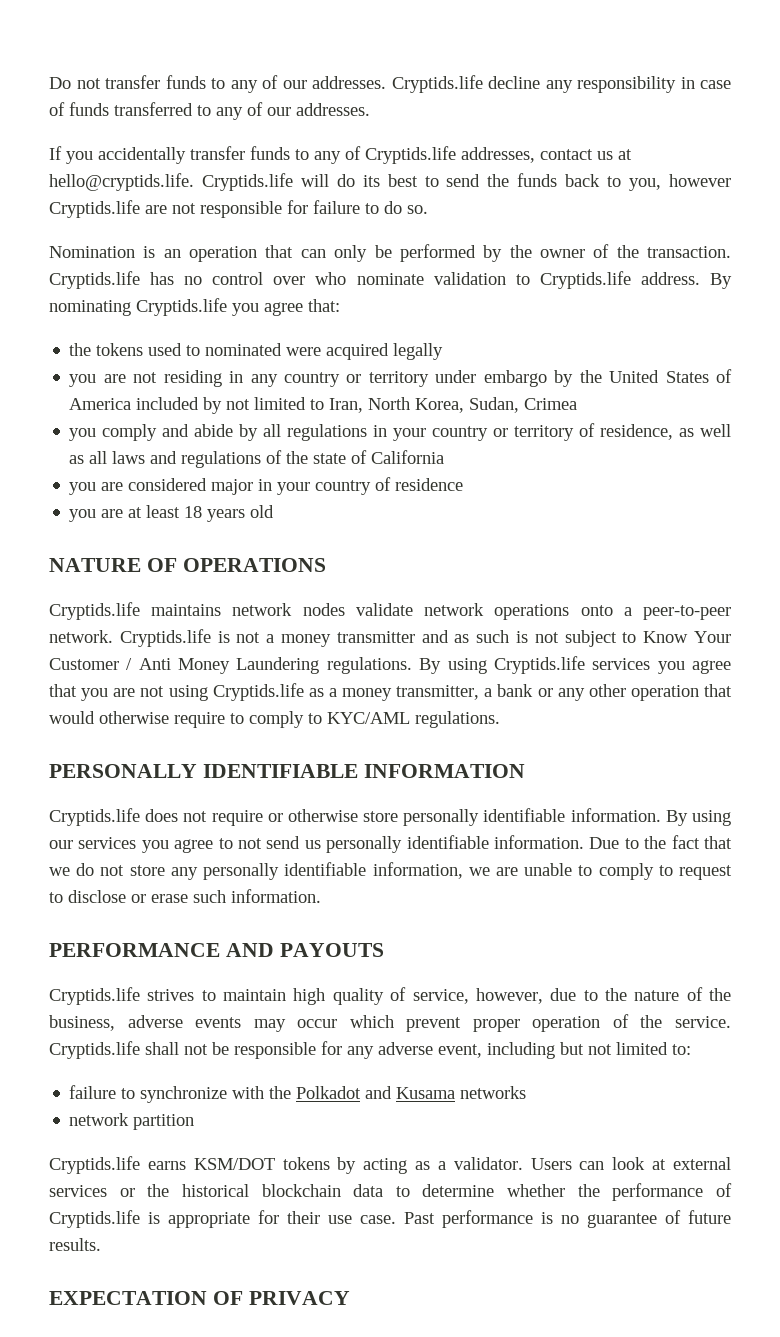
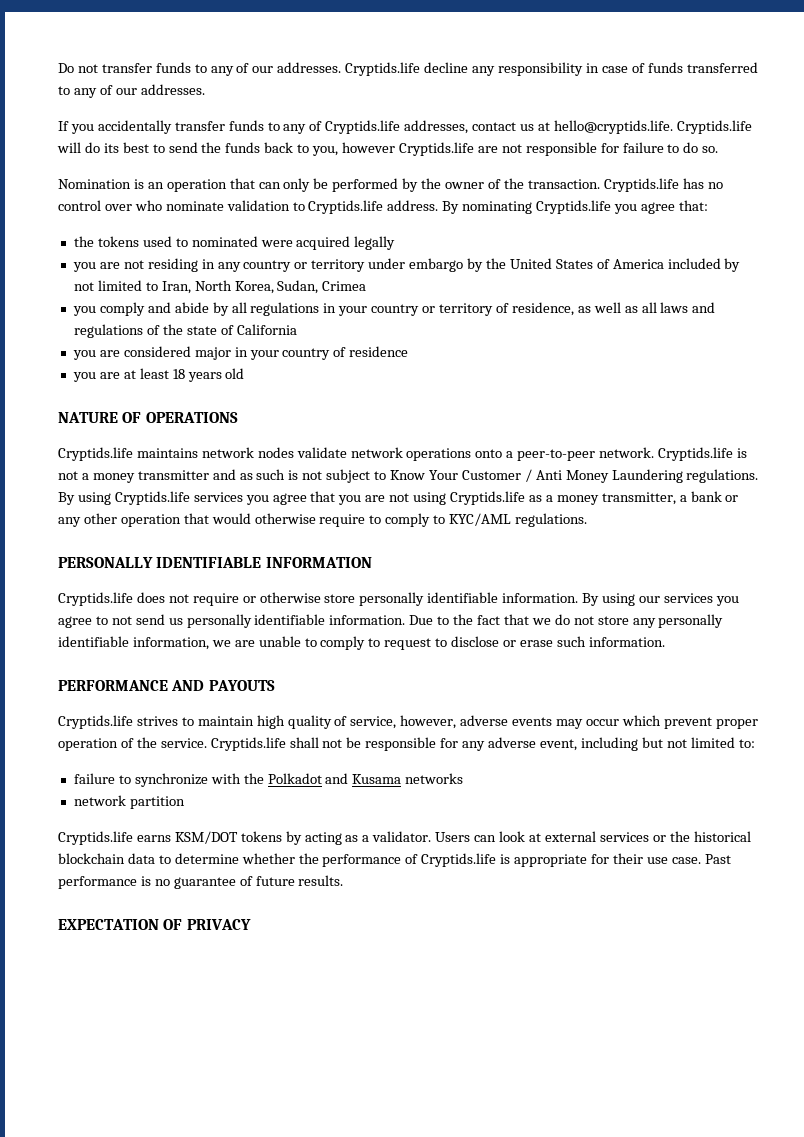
- Cryptids.life strives to maintain high quality of service, however, due to the nature of the business, adverse events may occur which prevent proper operation of the service.
+ Cryptids.life strives to maintain high quality of service, however, adverse events may occur which prevent proper operation of the service.

